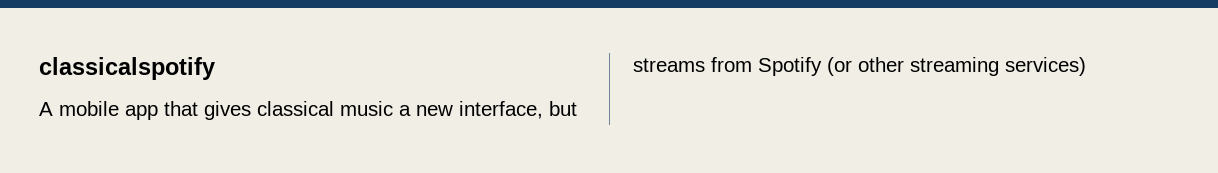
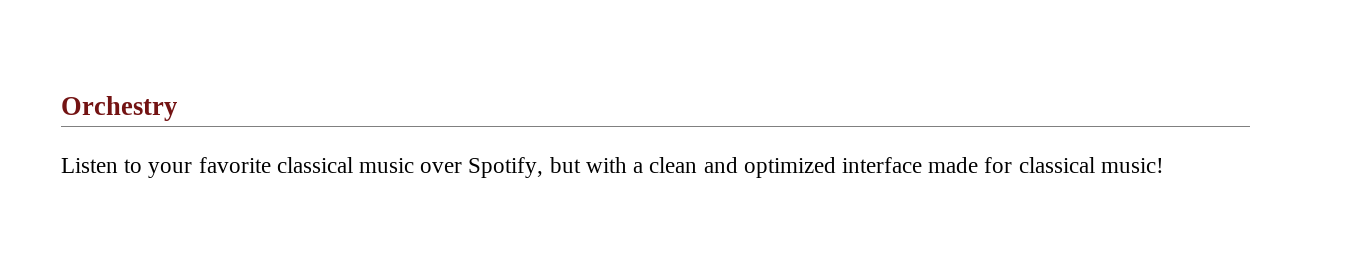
- classicalspotify
- A mobile app that gives classical music a new interface, but streams from Spotify (or other streaming services)
+ Orchestry
+ Listen to your favorite classical music over Spotify, but with a clean and optimized interface made for classical music!

